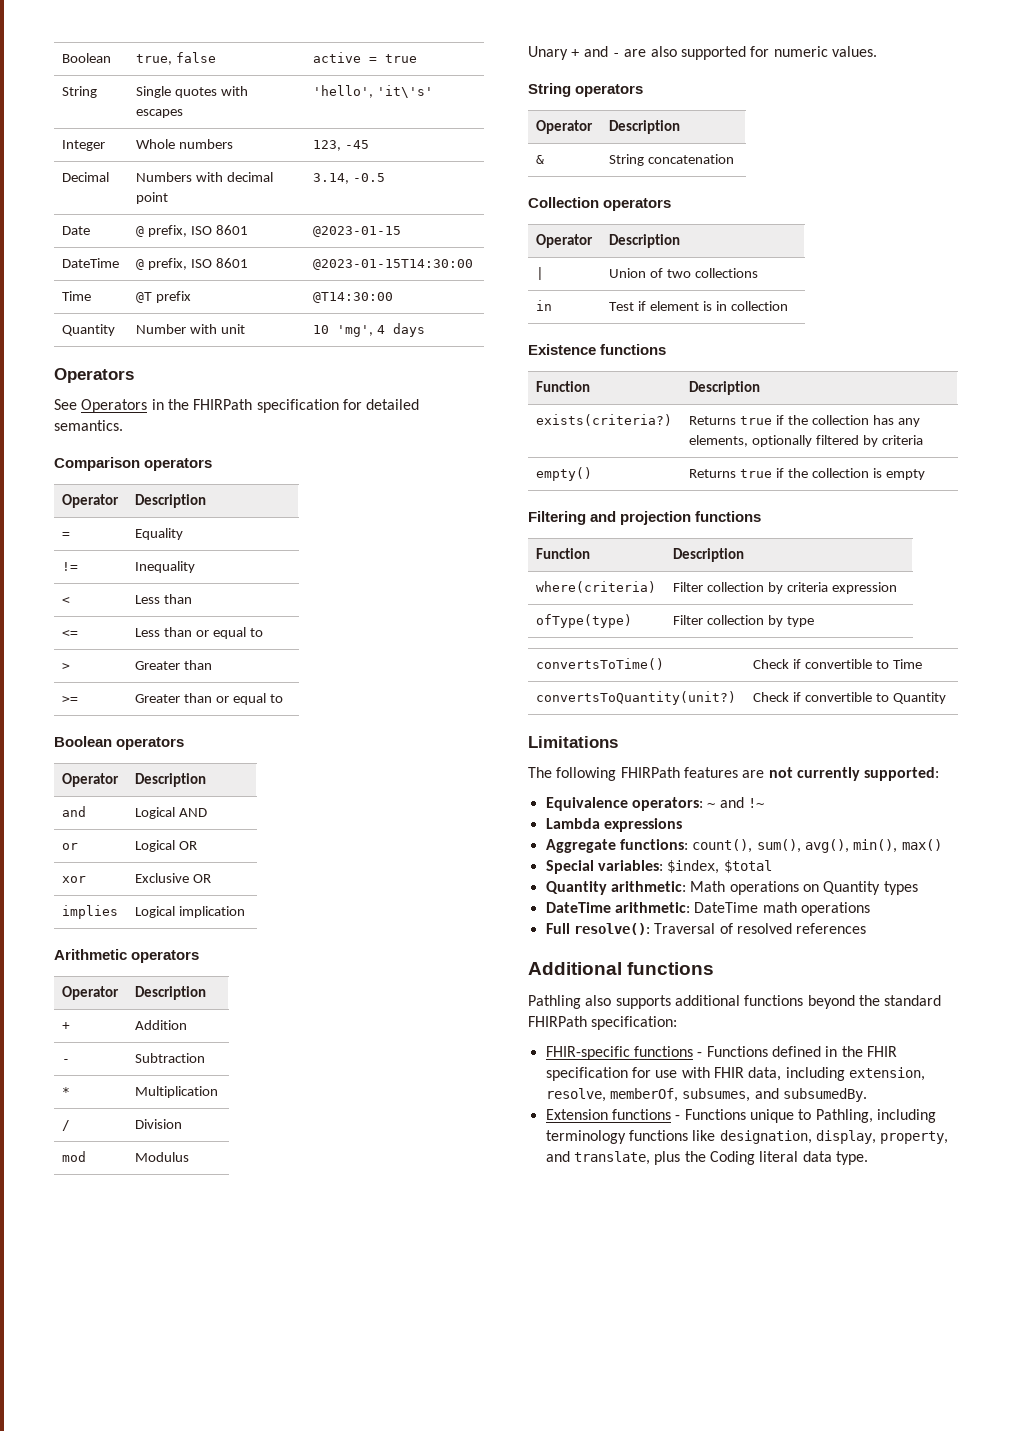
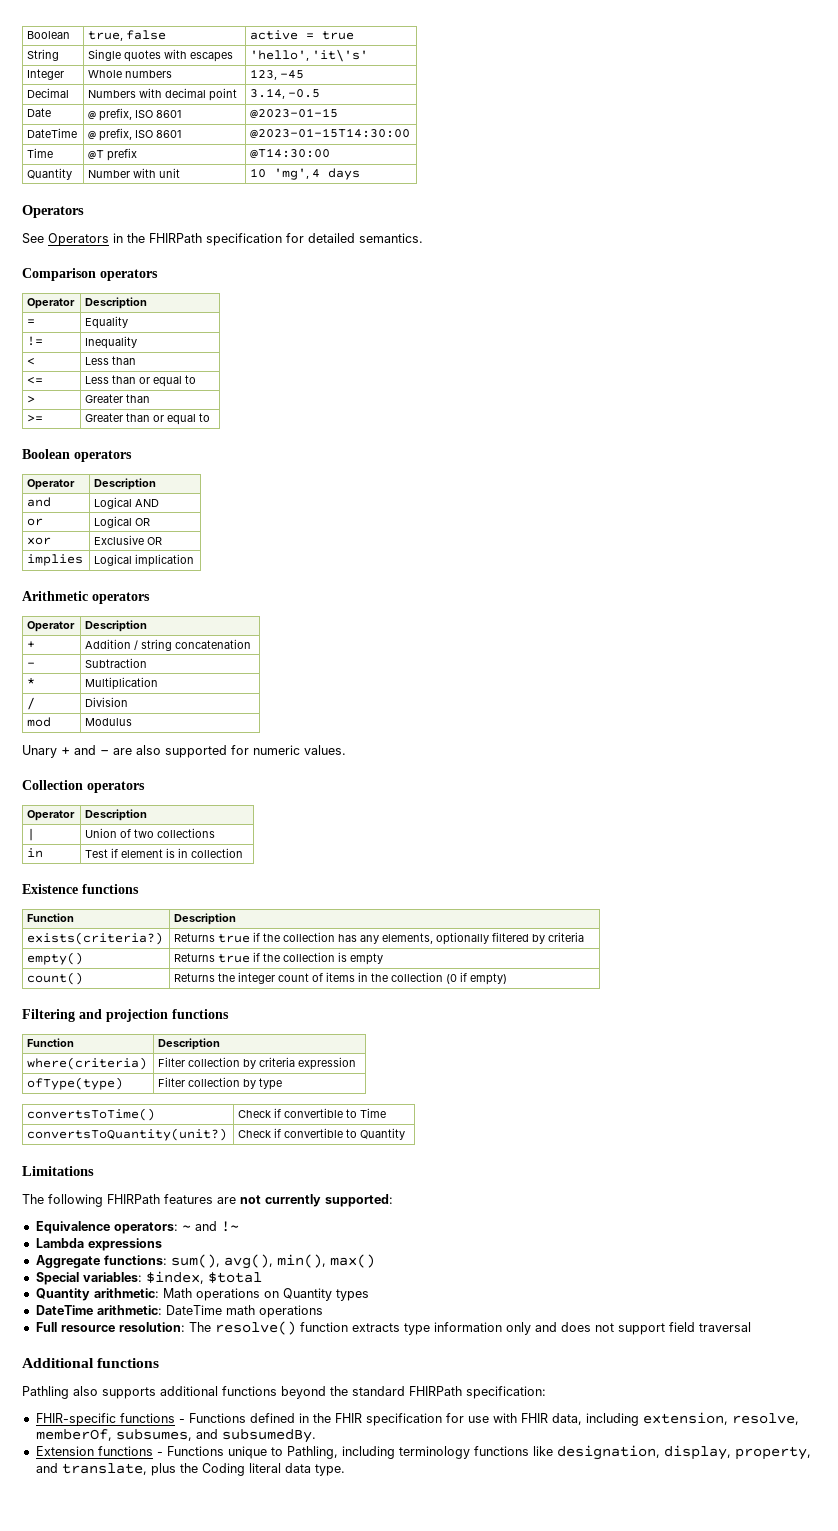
- + | Addition
+ + | Addition / string concatenation
- String operators
- Operator | Description
- & | String concatenation
+ count() | Returns the integer count of items in the collection (0 if empty)
- Aggregate functions: count(), sum(), avg(), min(), max()
+ Aggregate functions: sum(), avg(), min(), max()
- Full resolve(): Traversal of resolved references
+ Full resource resolution: The resolve() function extracts type information only and does not support field traversal

